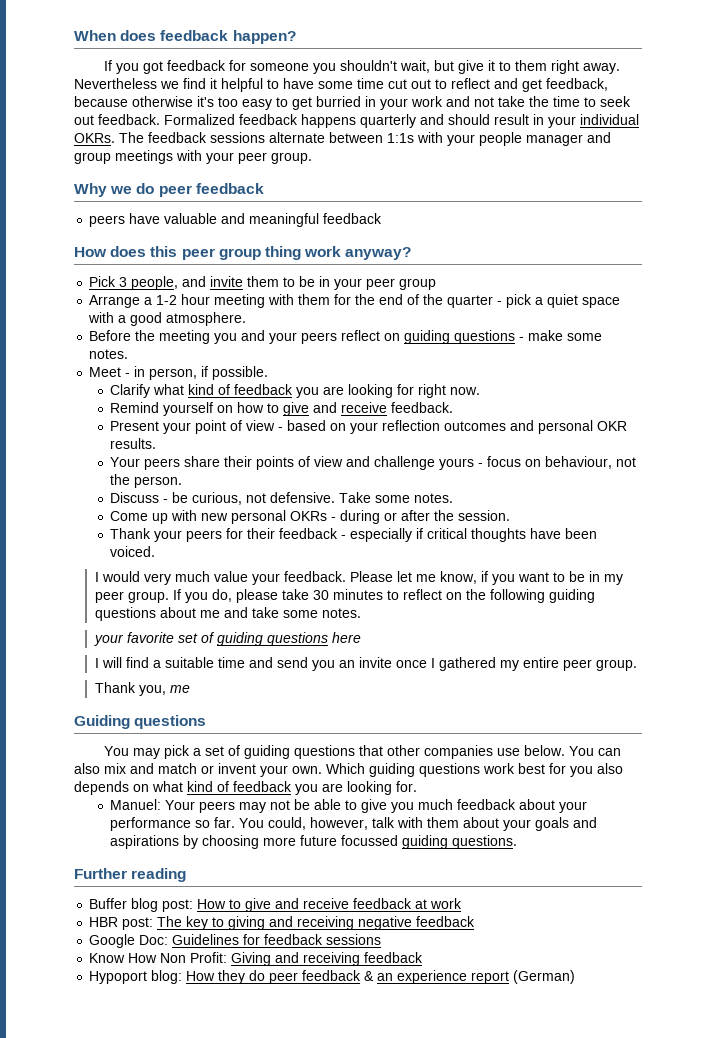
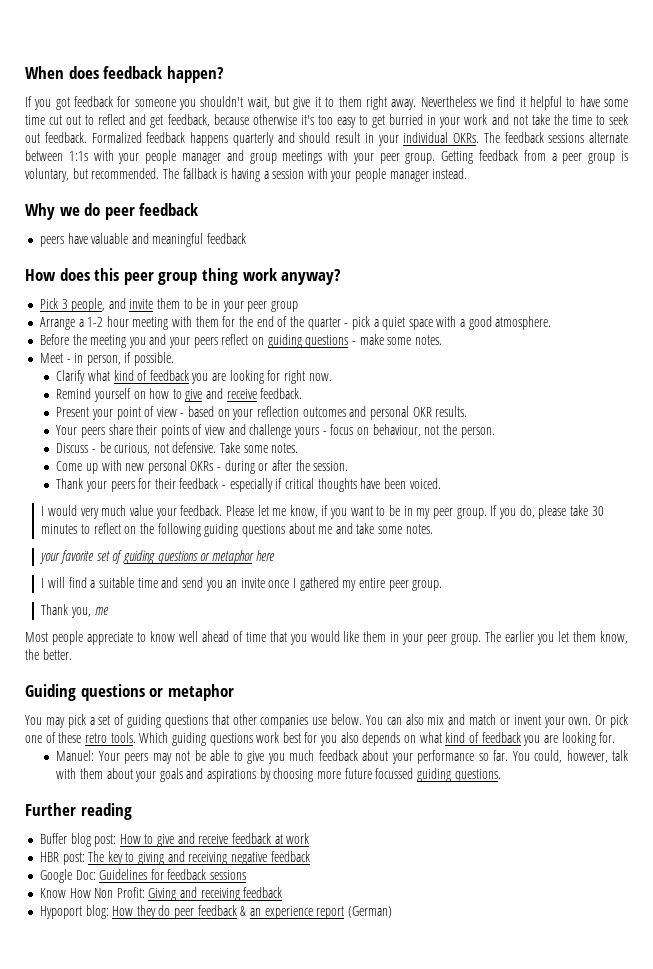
+ Getting feedback from a peer group is voluntary, but recommended. The fallback is having a session with your people manager instead.
- your favorite set of guiding questions here
+ your favorite set of guiding questions or metaphor here
+ Most people appreciate to know well ahead of time that you would like them in your peer group. The earlier you let them know, the better.
- Guiding questions
+ Guiding questions or metaphor
+ Or pick one of these retro tools.

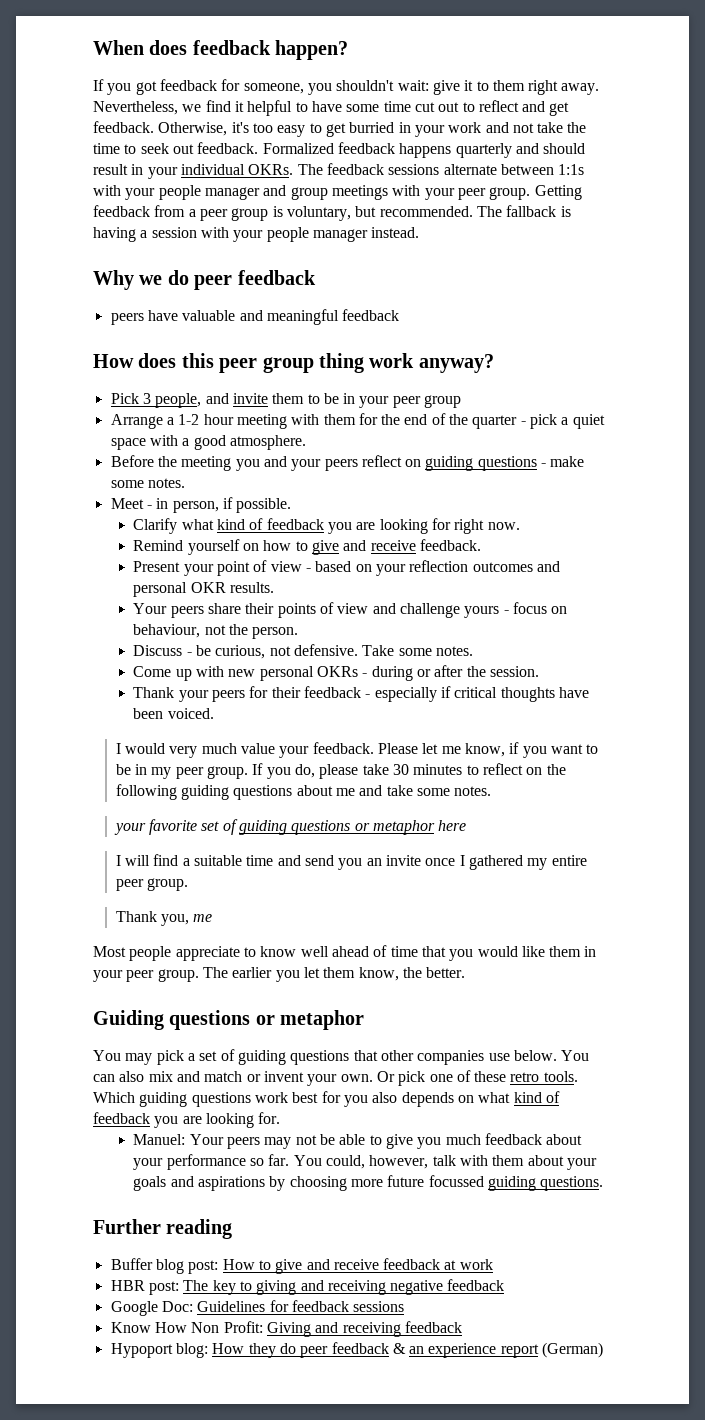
- If you got feedback for someone you shouldn't wait, but give it to them right away.
+ If you got feedback for someone, you shouldn't wait: give it to them right away.
- Nevertheless we find it helpful to have some time cut out to reflect and get feedback, because otherwise it's too easy to get burried in your work and not take the time to seek out feedback.
+ Nevertheless, we find it helpful to have some time cut out to reflect and get feedback. Otherwise, it's too easy to get burried in your work and not take the time to seek out feedback.

